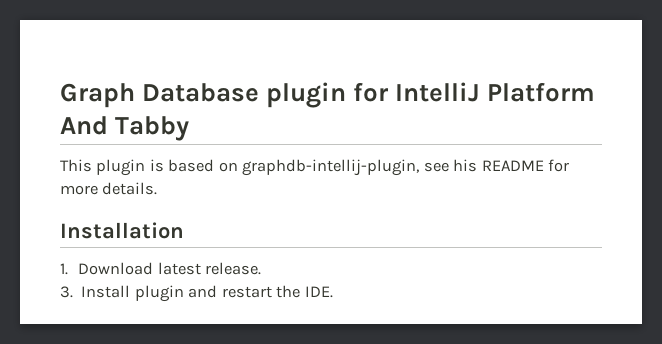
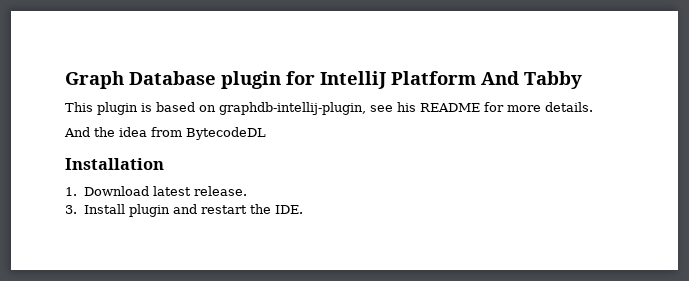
+ And the idea from BytecodeDL

